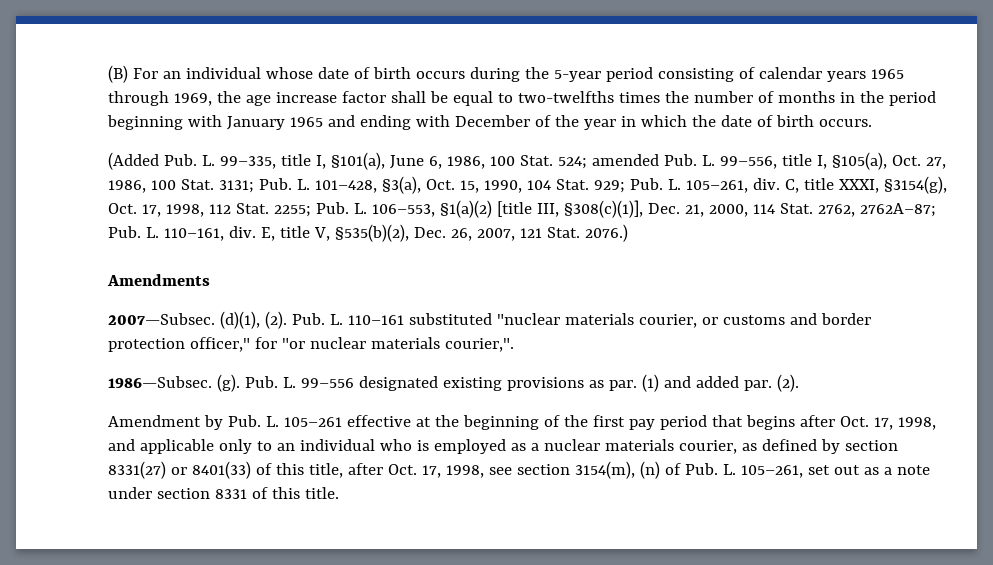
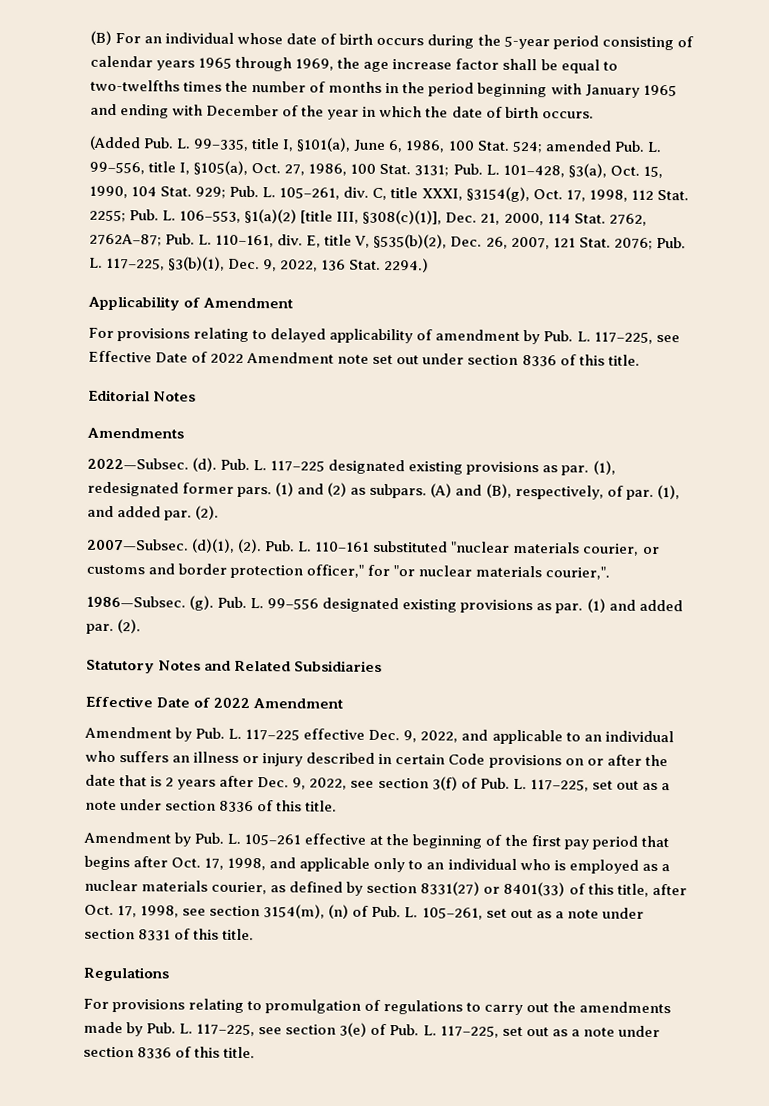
- 2076.)
+ 2076; Pub. L. 117–225, §3(b)(1), Dec. 9, 2022, 136 Stat. 2294.)
+ Applicability of Amendment
+ For provisions relating to delayed applicability of amendment by Pub. L. 117–225, see Effective Date of 2022 Amendment note set out under section 8336 of this title.
+ Editorial Notes
  Amendments
+ 2022—Subsec. (d). Pub. L. 117–225 designated existing provisions as par. (1), redesignated former pars. (1) and (2) as subpars. (A) and (B), respectively, of par. (1), and added par. (2).
+ Statutory Notes and Related Subsidiaries
+ Effective Date of 2022 Amendment
+ Amendment by Pub. L. 117–225 effective Dec. 9, 2022, and applicable to an individual who suffers an illness or injury described in certain Code provisions on or after the date that is 2 years after Dec. 9, 2022, see section 3(f) of Pub. L. 117–225, set out as a note under section 8336 of this title.
+ Regulations
+ For provisions relating to promulgation of regulations to carry out the amendments made by Pub. L. 117–225, see section 3(e) of Pub. L. 117–225, set out as a note under section 8336 of this title.

